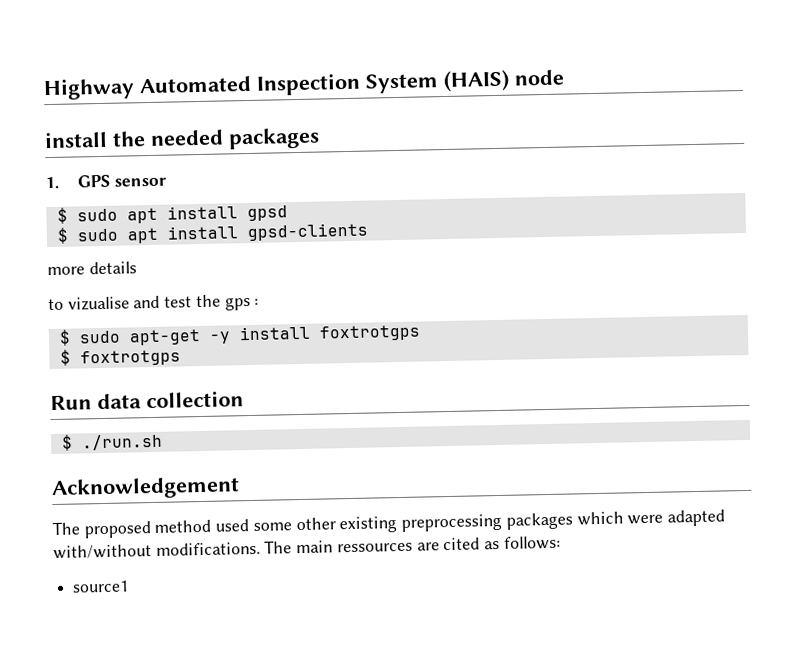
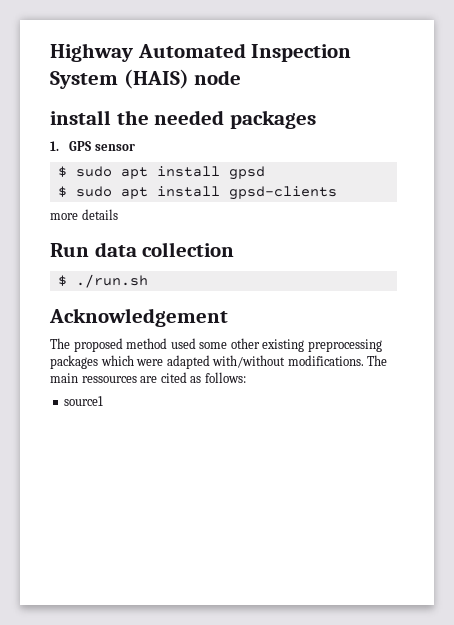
- to vizualise and test the gps :
- $ sudo apt-get -y install foxtrotgps
- $ foxtrotgps

